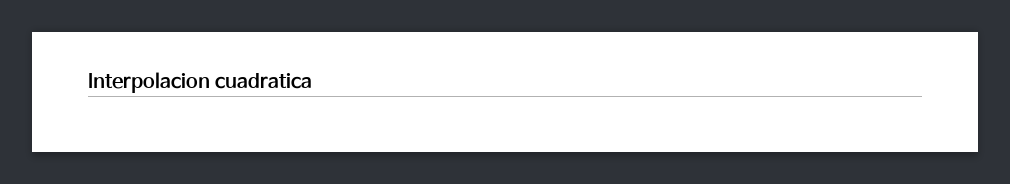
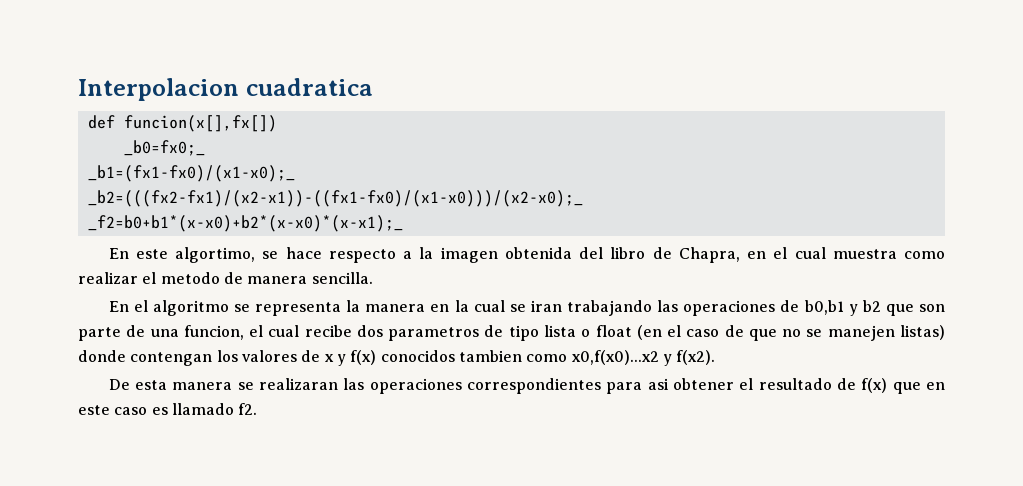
+ def funcion(x[],fx[])
+ _b0=fx0;_
+ _b1=(fx1-fx0)/(x1-x0);_
+ _b2=(((fx2-fx1)/(x2-x1))-((fx1-fx0)/(x1-x0)))/(x2-x0);_
+ _f2=b0+b1*(x-x0)+b2*(x-x0)*(x-x1);_
+ En este algortimo, se hace respecto a la imagen obtenida del libro de Chapra, en el cual muestra como realizar el metodo de manera sencilla.
+ En el algoritmo se representa la manera en la cual se iran trabajando las operaciones de b0,b1 y b2 que son parte de una funcion, el cual recibe dos parametros de tipo lista o float (en el caso de que no se manejen listas) donde contengan los valores de x y f(x) conocidos tambien como x0,f(x0)...x2 y f(x2).
+ De esta manera se realizaran las operaciones correspondientes para asi obtener el resultado de f(x) que en este caso es llamado f2.

